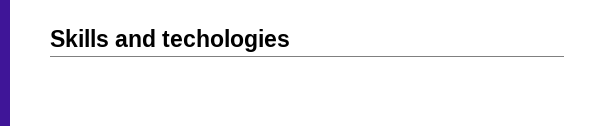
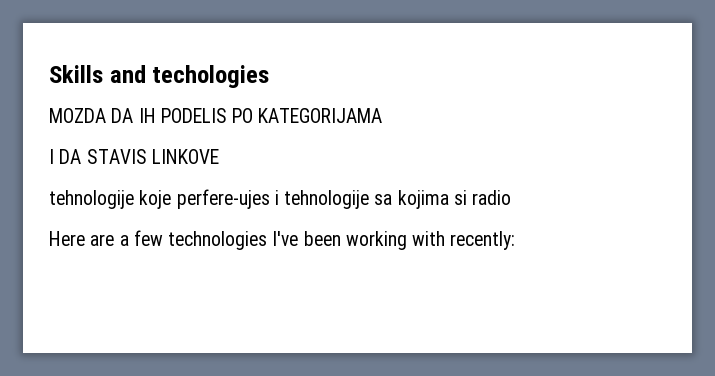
+ MOZDA DA IH PODELIS PO KATEGORIJAMA
+ I DA STAVIS LINKOVE
+ tehnologije koje perfere-ujes i tehnologije sa kojima si radio
+ Here are a few technologies I've been working with recently:

